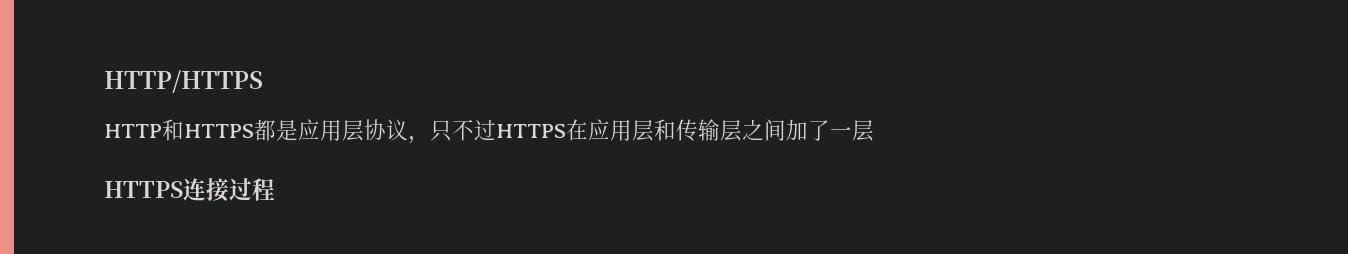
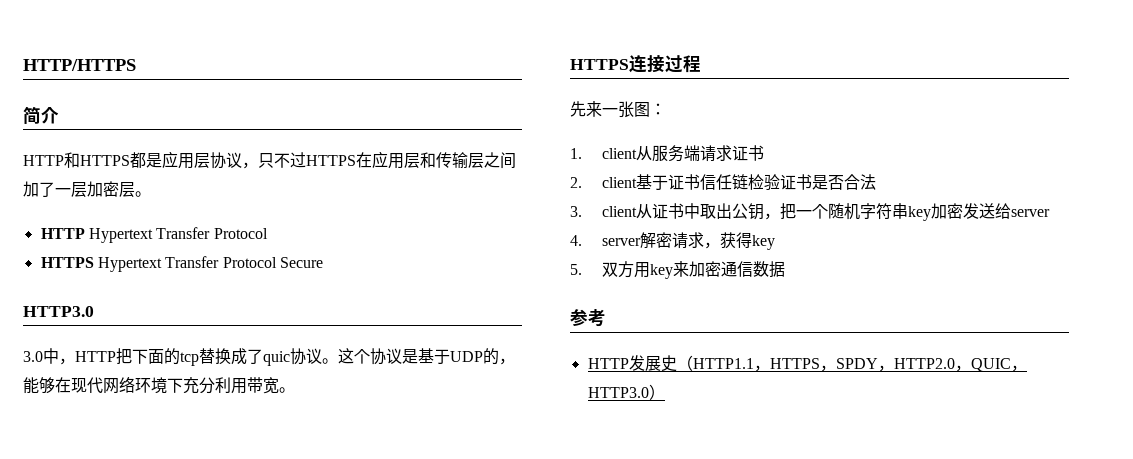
+ 简介
- HTTP和HTTPS都是应用层协议，只不过HTTPS在应用层和传输层之间加了一层
+ HTTP和HTTPS都是应用层协议，只不过HTTPS在应用层和传输层之间加了一层加密层。
+ HTTP Hypertext Transfer Protocol
+ HTTPS Hypertext Transfer Protocol Secure
+ HTTP3.0
+ 3.0中，HTTP把下面的tcp替换成了quic协议。这个协议是基于UDP的，能够在现代网络环境下充分利用带宽。
  HTTPS连接过程
+ 先来一张图：
+ 1. client从服务端请求证书
+ 2. client基于证书信任链检验证书是否合法
+ 3. client从证书中取出公钥，把一个随机字符串key加密发送给server
+ 4. server解密请求，获得key
+ 5.双方用key来加密通信数据
+ 参考
+ HTTP发展史（HTTP1.1，HTTPS，SPDY，HTTP2.0，QUIC，HTTP3.0）

